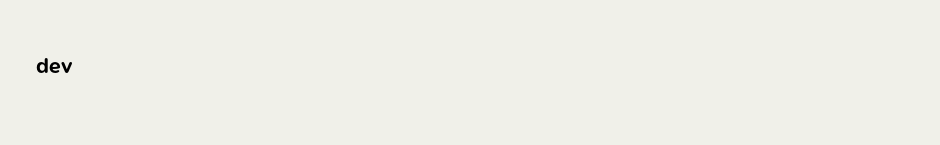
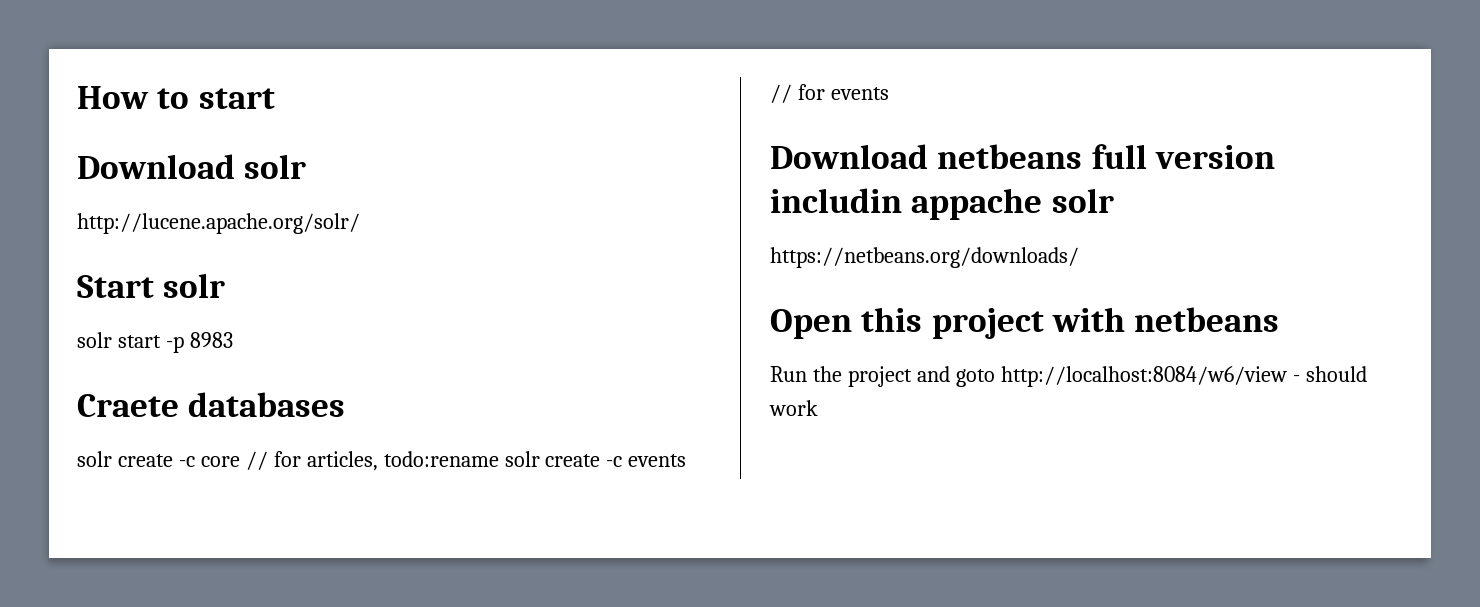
- dev
+ How to start
+ Download solr
+ http://lucene.apache.org/solr/
+ Start solr
+ solr start -p 8983
+ Craete databases
+ solr create -c core // for articles, todo:rename solr create -c events // for events
+ Download netbeans full version includin appache solr
+ https://netbeans.org/downloads/
+ Open this project with netbeans
+ Run the project and goto http://localhost:8084/w6/view - should work

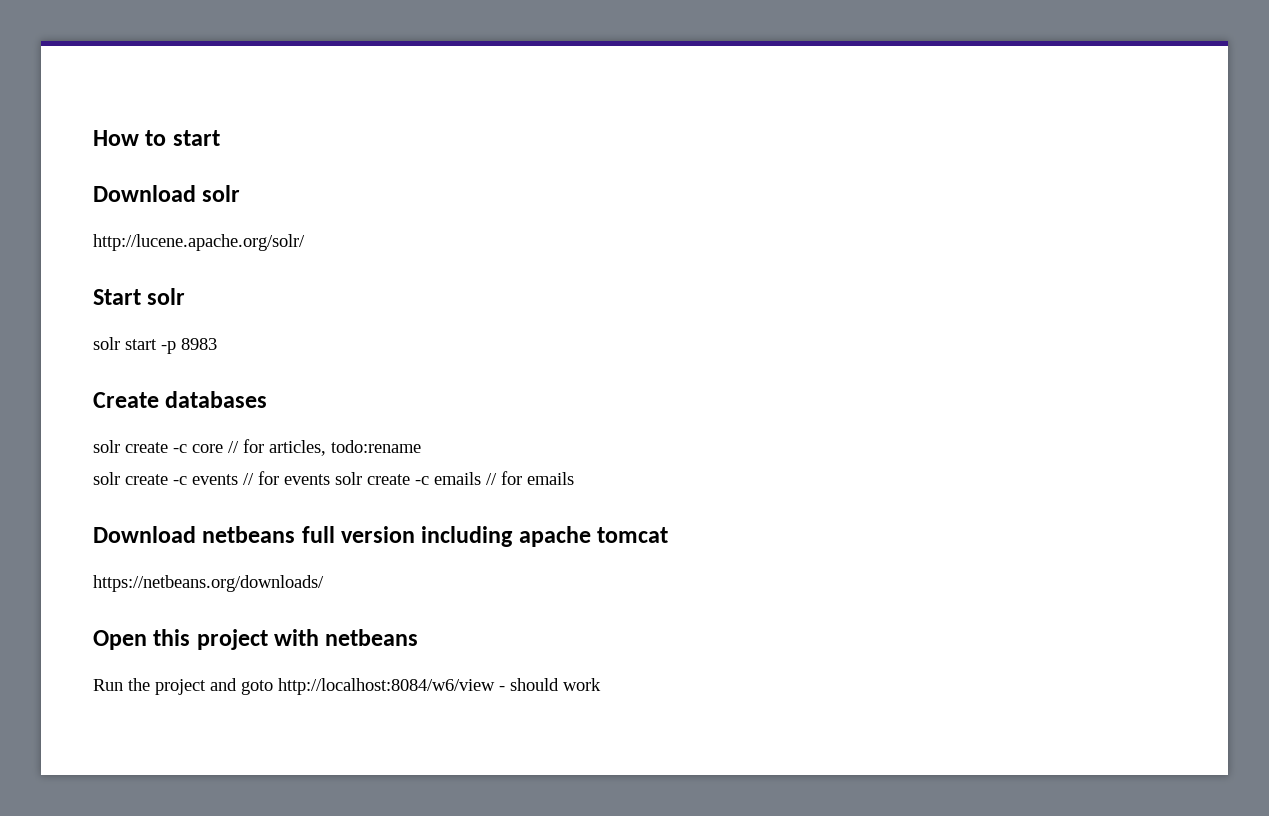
- Craete databases
+ Create databases
- solr create -c core // for articles, todo:rename solr create -c events // for events
+ solr create -c core // for articles, todo:rename
+ solr create -c events // for events solr create -c emails // for emails
- Download netbeans full version includin appache solr
+ Download netbeans full version including apache tomcat

